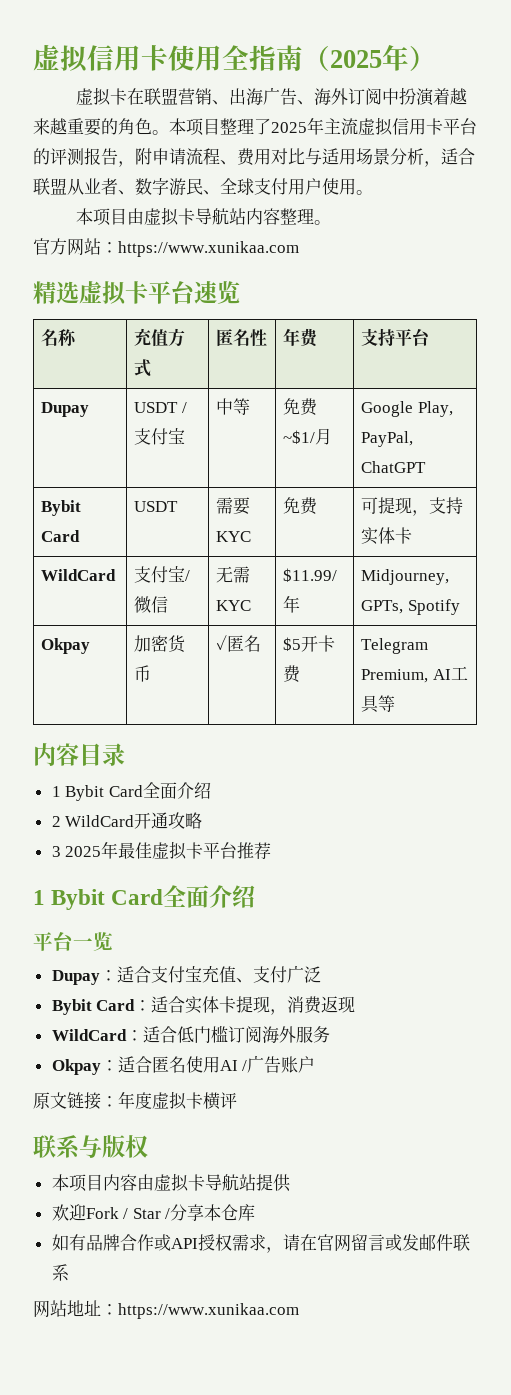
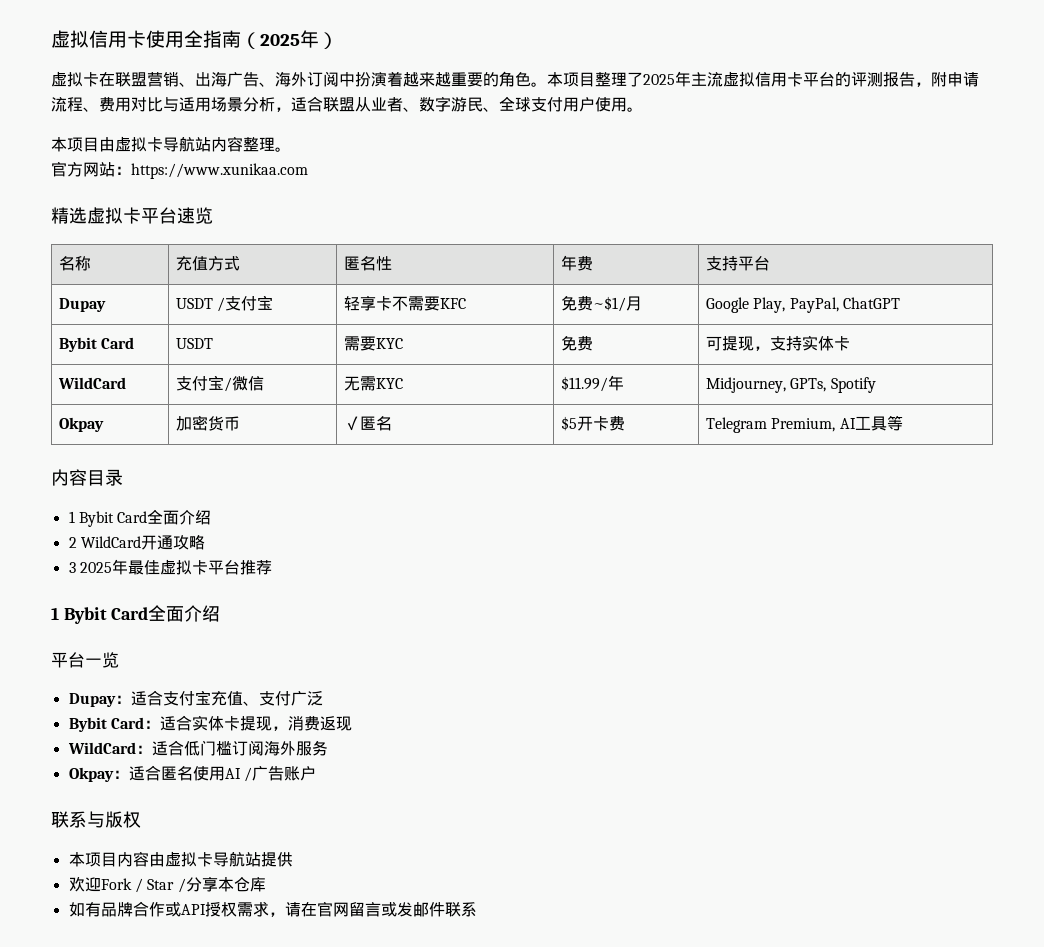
- Dupay | USDT /支付宝 | 中等 | 免费~$1/月 | Google Play, PayPal, ChatGPT
+ Dupay | USDT /支付宝 | 轻享卡不需要KFC | 免费~$1/月 | Google Play, PayPal, ChatGPT
- 原文链接：年度虚拟卡横评
- 网站地址：https://www.xunikaa.com

